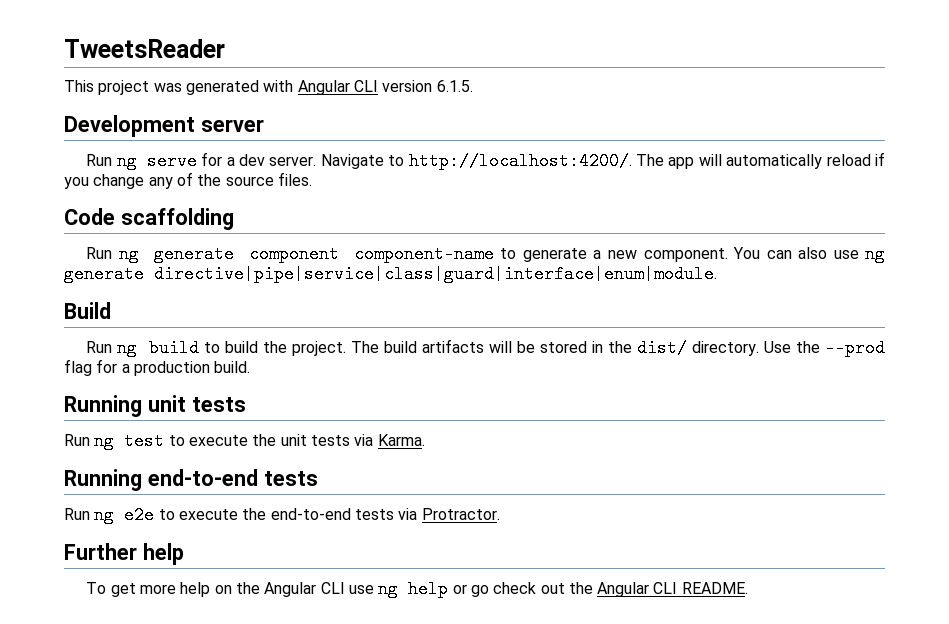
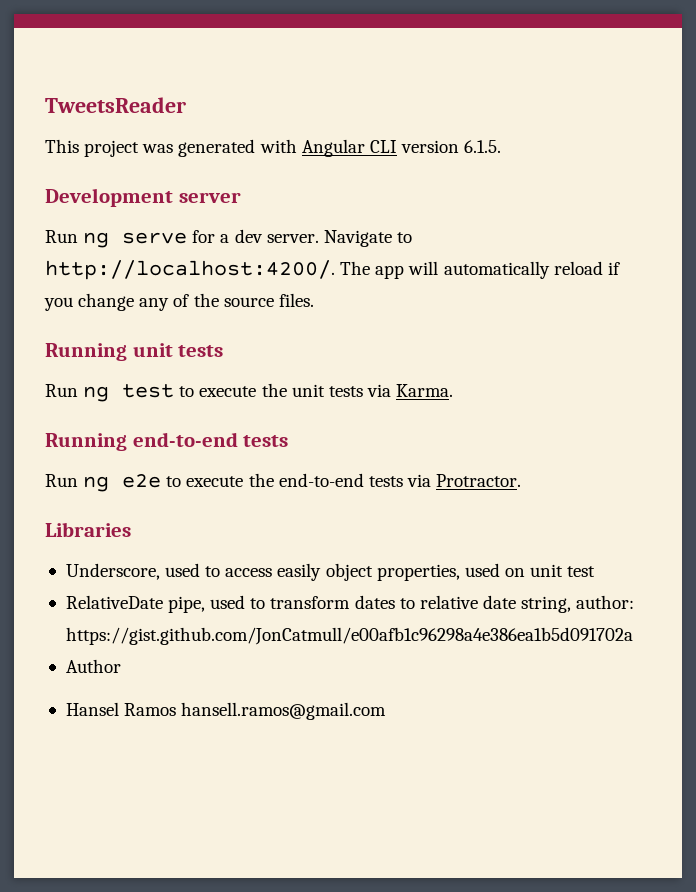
- Code scaffolding
- Run ng generate component component-name to generate a new component. You can also use ng generate directive|pipe|service|class|guard|interface|enum|module.
- Build
- Run ng build to build the project. The build artifacts will be stored in the dist/ directory. Use the --prod flag for a production build.
- Further help
- To get more help on the Angular CLI use ng help or go check out the Angular CLI README.
+ Libraries
+ Underscore, used to access easily object properties, used on unit test
+ RelativeDate pipe, used to transform dates to relative date string, author: https://gist.github.com/JonCatmull/e00afb1c96298a4e386ea1b5d091702a
+ Author
+ Hansel Ramos hansell.ramos@gmail.com

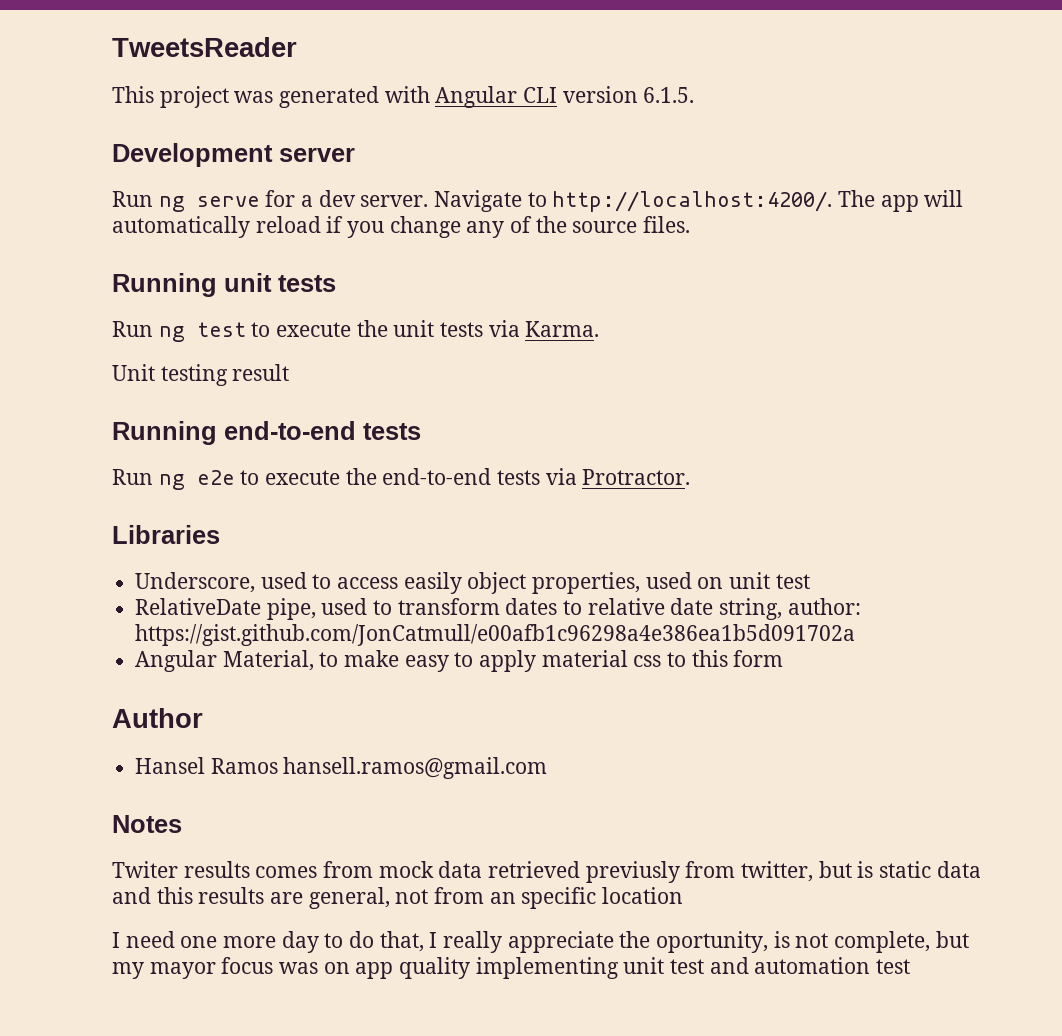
+ Unit testing result
+ Angular Material, to make easy to apply material css to this form
  Author
  Hansel Ramos hansell.ramos@gmail.com
+ Notes
+ Twiter results comes from mock data retrieved previusly from twitter, but is static data and this results are general, not from an specific location
+ I need one more day to do that, I really appreciate the oportunity, is not complete, but my mayor focus was on app quality implementing unit test and automation test

